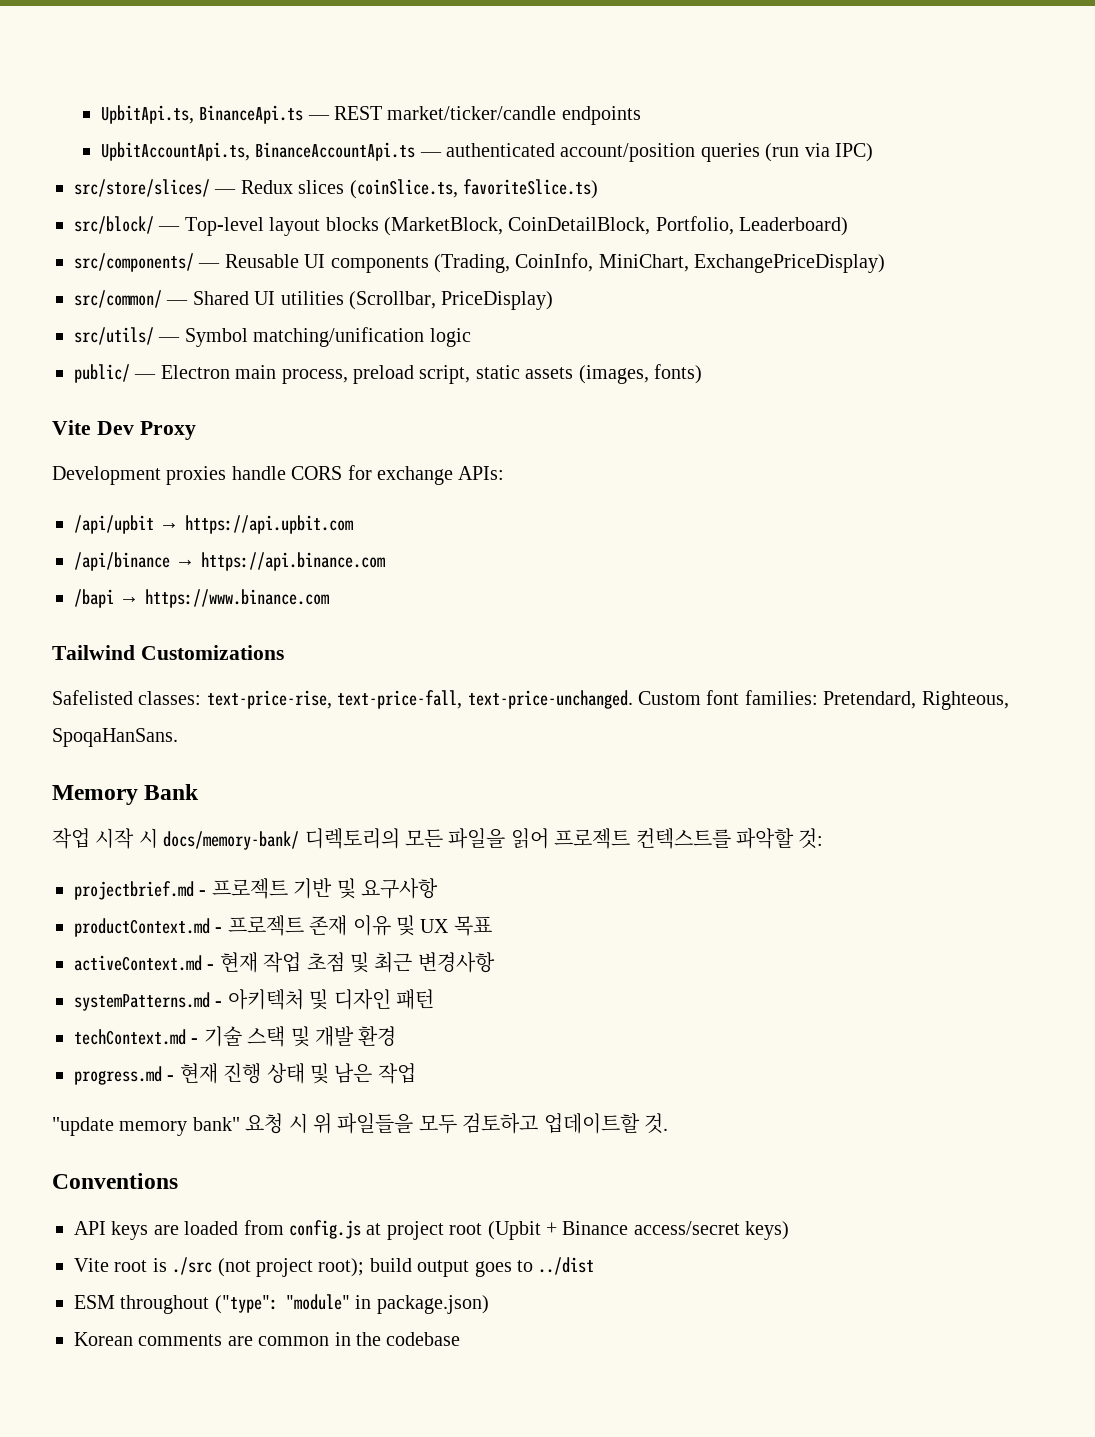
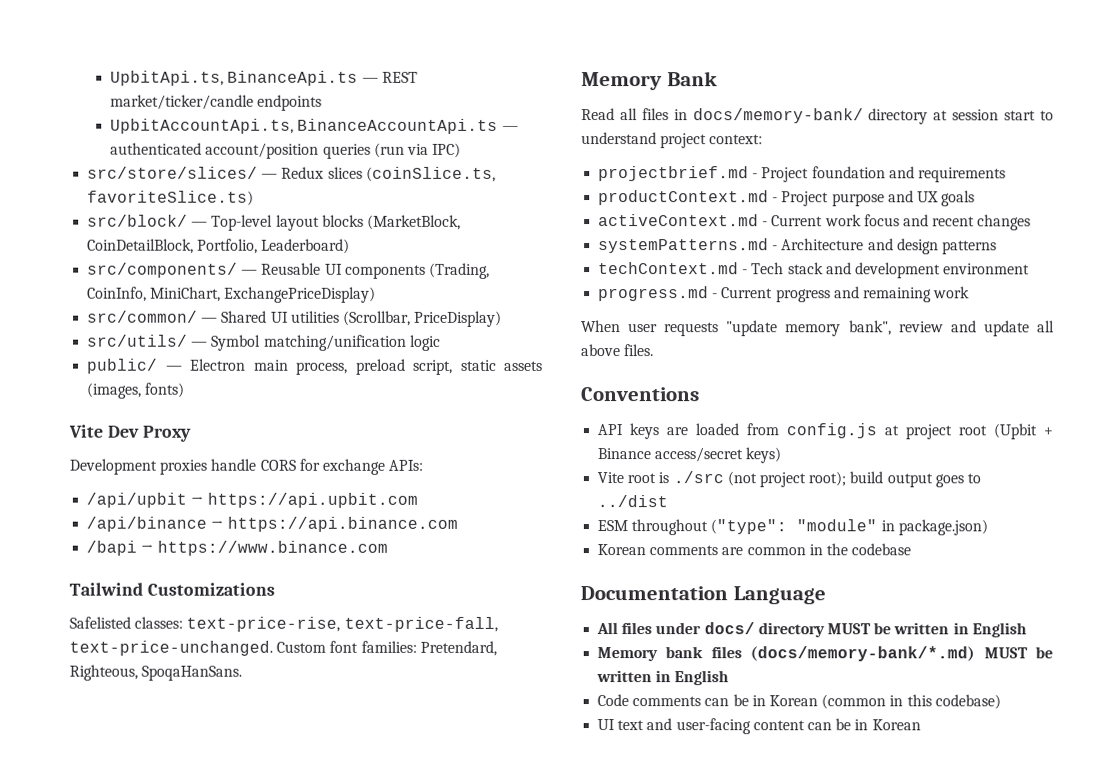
- 작업 시작 시 docs/memory-bank/ 디렉토리의 모든 파일을 읽어 프로젝트 컨텍스트를 파악할 것:
- projectbrief.md - 프로젝트 기반 및 요구사항
- productContext.md - 프로젝트 존재 이유 및 UX 목표
- activeContext.md - 현재 작업 초점 및 최근 변경사항
- systemPatterns.md - 아키텍처 및 디자인 패턴
- techContext.md - 기술 스택 및 개발 환경
- progress.md - 현재 진행 상태 및 남은 작업
- "update memory bank" 요청 시 위 파일들을 모두 검토하고 업데이트할 것.
+ Read all files in docs/memory-bank/ directory at session start to understand project context:
+ projectbrief.md - Project foundation and requirements
+ productContext.md - Project purpose and UX goals
+ activeContext.md - Current work focus and recent changes
+ systemPatterns.md - Architecture and design patterns
+ techContext.md - Tech stack and development environment
+ progress.md - Current progress and remaining work
+ When user requests "update memory bank", review and update all above files.
+ Documentation Language
+ All files under docs/ directory MUST be written in English
+ Memory bank files (docs/memory-bank/*.md) MUST be written in English
+ Code comments can be in Korean (common in this codebase)
+ UI text and user-facing content can be in Korean

